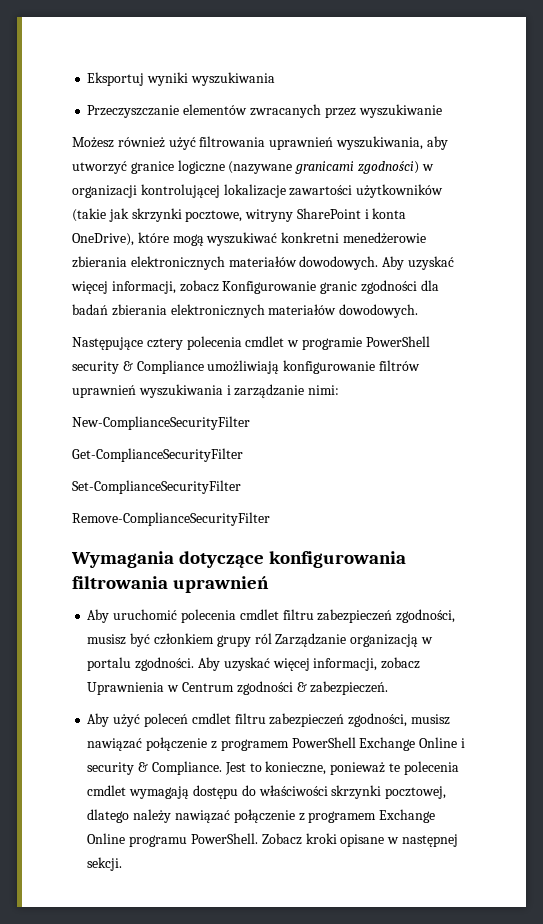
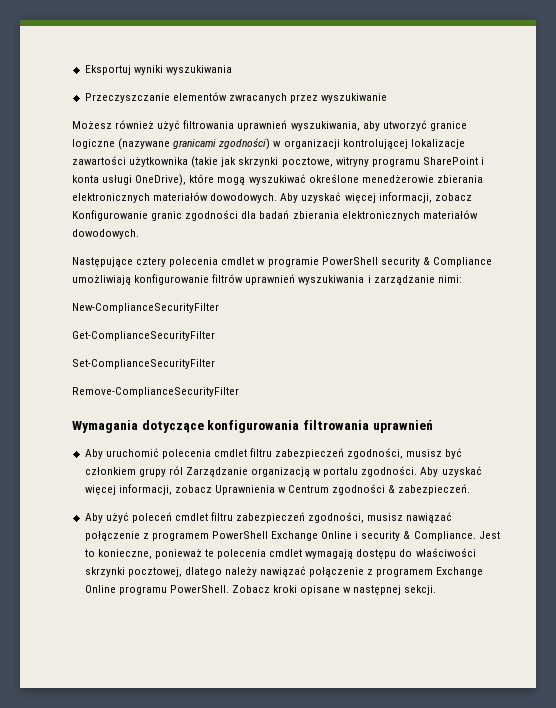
- Możesz również użyć filtrowania uprawnień wyszukiwania, aby utworzyć granice logiczne (nazywane granicami zgodności) w organizacji kontrolującej lokalizacje zawartości użytkowników (takie jak skrzynki pocztowe, witryny SharePoint i konta OneDrive), które mogą wyszukiwać konkretni menedżerowie zbierania elektronicznych materiałów dowodowych.
+ Możesz również użyć filtrowania uprawnień wyszukiwania, aby utworzyć granice logiczne (nazywane granicami zgodności) w organizacji kontrolującej lokalizacje zawartości użytkownika (takie jak skrzynki pocztowe, witryny programu SharePoint i konta usługi OneDrive), które mogą wyszukiwać określone menedżerowie zbierania elektronicznych materiałów dowodowych.

